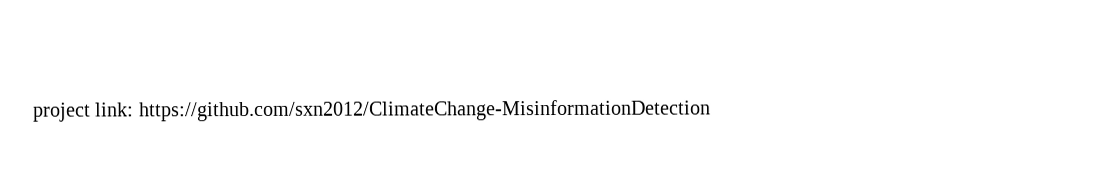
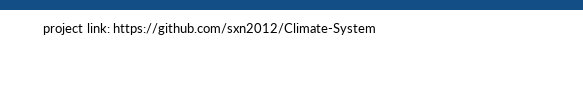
- project link: https://github.com/sxn2012/ClimateChange-MisinformationDetection
+ project link: https://github.com/sxn2012/Climate-System

